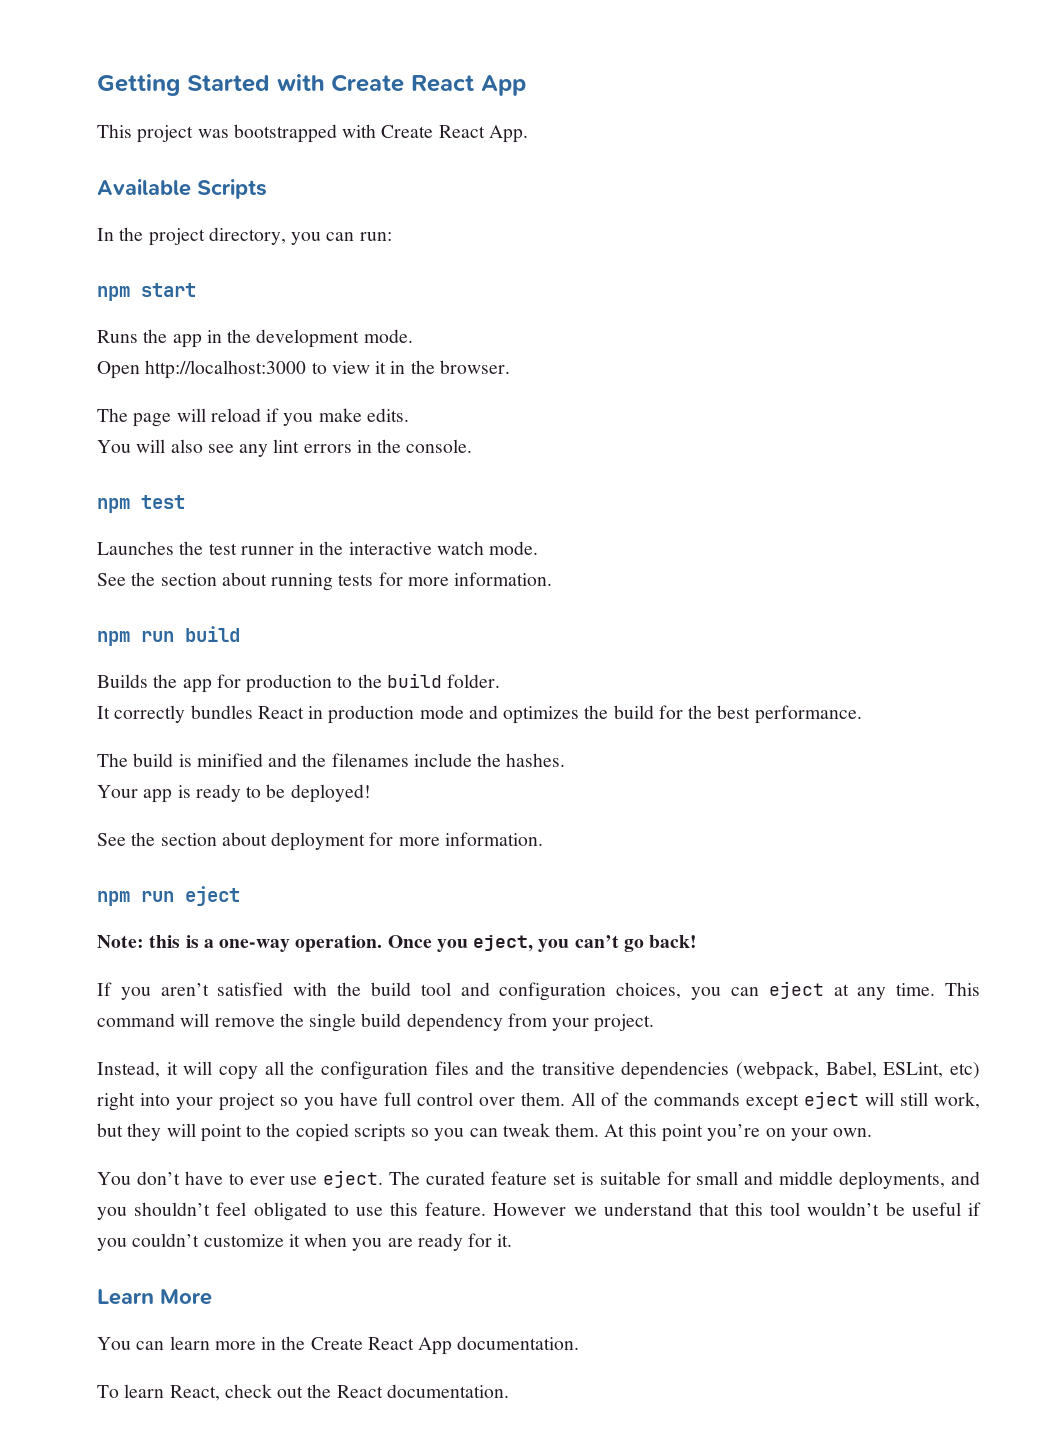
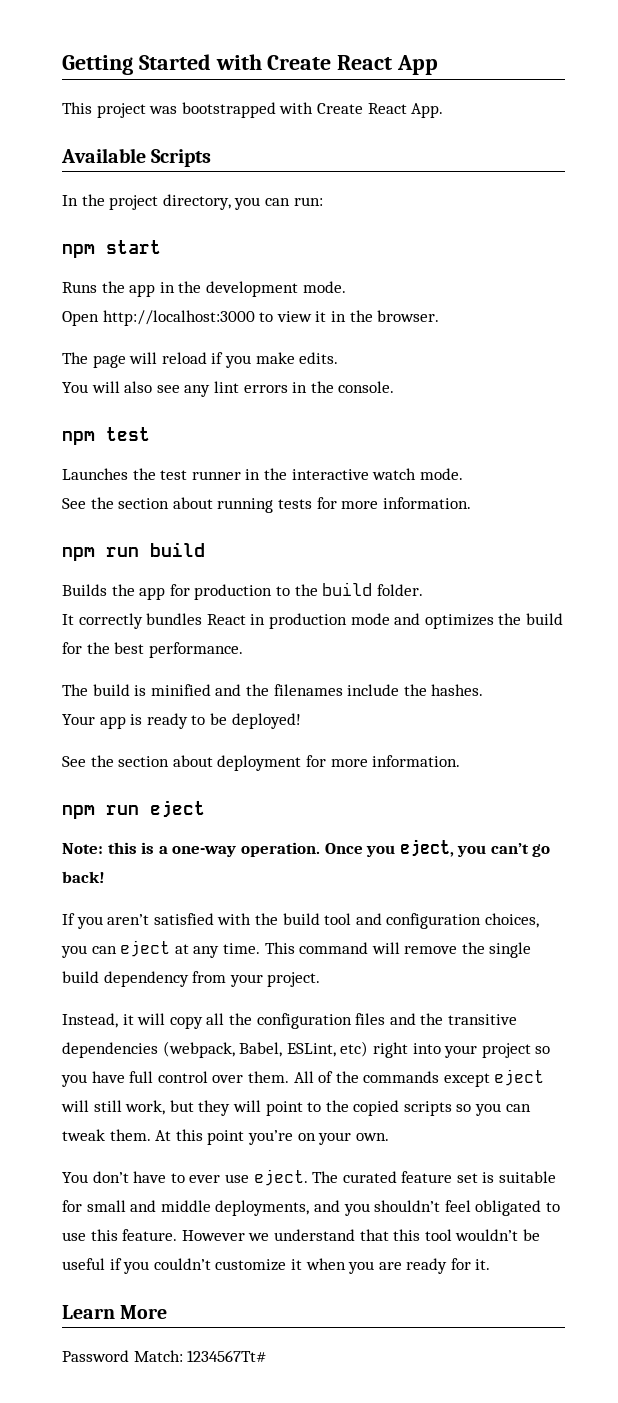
- You can learn more in the Create React App documentation.
- To learn React, check out the React documentation.
+ Password Match: 1234567Tt#

